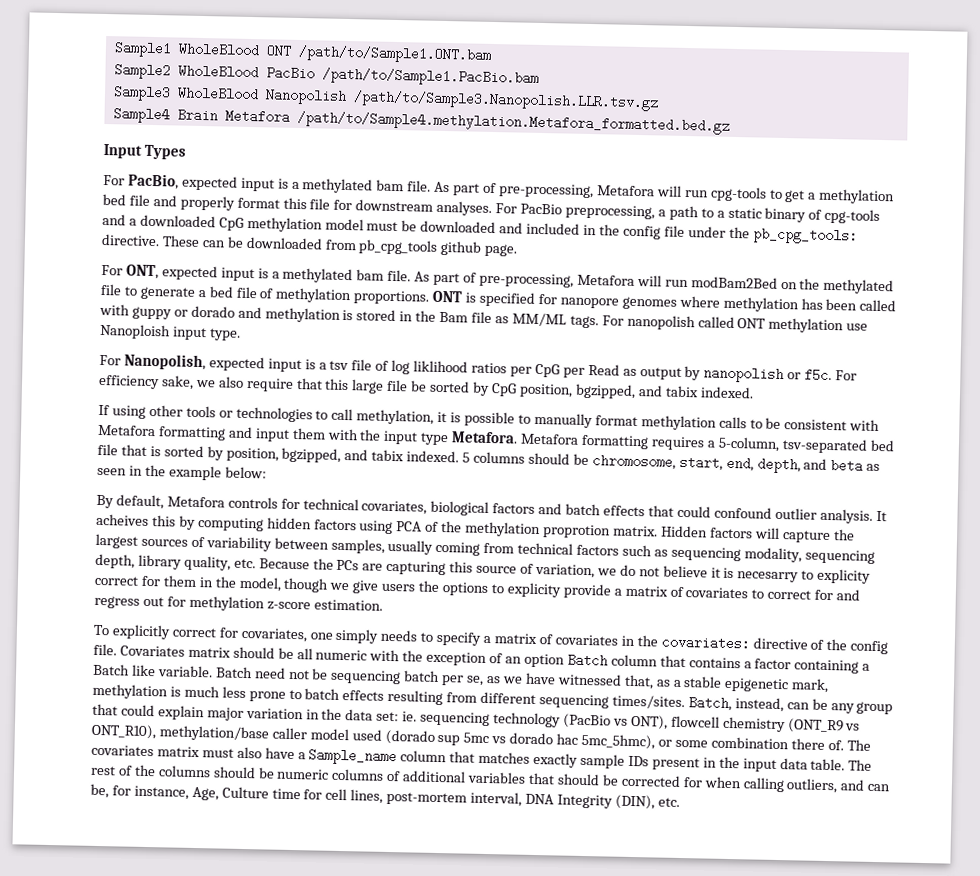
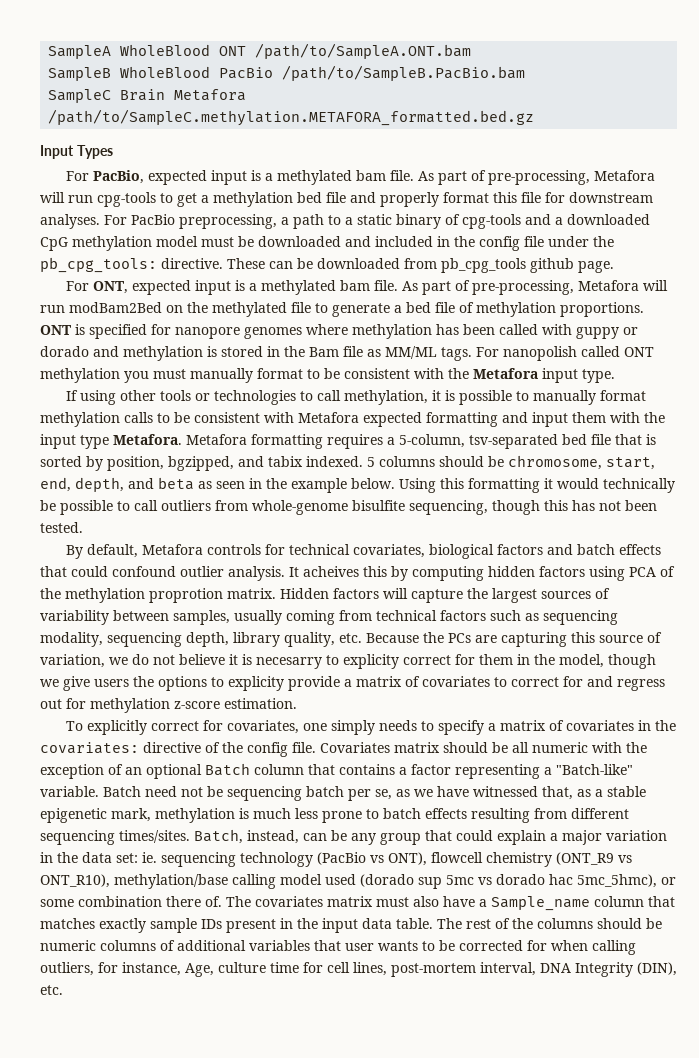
- Sample1 WholeBlood ONT /path/to/Sample1.ONT.bam
- Sample2 WholeBlood PacBio /path/to/Sample1.PacBio.bam
- Sample3 WholeBlood Nanopolish /path/to/Sample3.Nanopolish.LLR.tsv.gz
- Sample4 Brain Metafora /path/to/Sample4.methylation.Metafora_formatted.bed.gz
+ SampleA WholeBlood ONT /path/to/SampleA.ONT.bam
+ SampleB WholeBlood PacBio /path/to/SampleB.PacBio.bam
+ SampleC Brain Metafora /path/to/SampleC.methylation.METAFORA_formatted.bed.gz
- For nanopolish called ONT methylation use Nanoploish input type.
- For Nanopolish, expected input is a tsv file of log liklihood ratios per CpG per Read as output by nanopolish or f5c. For efficiency sake, we also require that this large file be sorted by CpG position, bgzipped, and tabix indexed.
+ For nanopolish called ONT methylation you must manually format to be consistent with the Metafora input type.
- If using other tools or technologies to call methylation, it is possible to manually format methylation calls to be consistent with Metafora formatting and input them with the input type Metafora.
+ If using other tools or technologies to call methylation, it is possible to manually format methylation calls to be consistent with Metafora expected formatting and input them with the input type Metafora.
- 5 columns should be chromosome, start, end, depth, and beta as seen in the example below:
+ 5 columns should be chromosome, start, end, depth, and beta as seen in the example below. Using this formatting it would technically be possible to call outliers from whole-genome bisulfite sequencing, though this has not been tested.
- Covariates matrix should be all numeric with the exception of an option Batch column that contains a factor containing a Batch like variable.
+ Covariates matrix should be all numeric with the exception of an optional Batch column that contains a factor representing a "Batch-like" variable.
- Batch, instead, can be any group that could explain major variation in the data set: ie. sequencing technology (PacBio vs ONT), flowcell chemistry (ONT_R9 vs ONT_R10), methylation/base caller model used (dorado sup 5mc vs dorado hac 5mc_5hmc), or some combination there of.
+ Batch, instead, can be any group that could explain a major variation in the data set: ie. sequencing technology (PacBio vs ONT), flowcell chemistry (ONT_R9 vs ONT_R10), methylation/base calling model used (dorado sup 5mc vs dorado hac 5mc_5hmc), or some combination there of.
- The rest of the columns should be numeric columns of additional variables that should be corrected for when calling outliers, and can be, for instance, Age, Culture time for cell lines, post-mortem interval, DNA Integrity (DIN), etc.
+ The rest of the columns should be numeric columns of additional variables that user wants to be corrected for when calling outliers, for instance, Age, culture time for cell lines, post-mortem interval, DNA Integrity (DIN), etc.

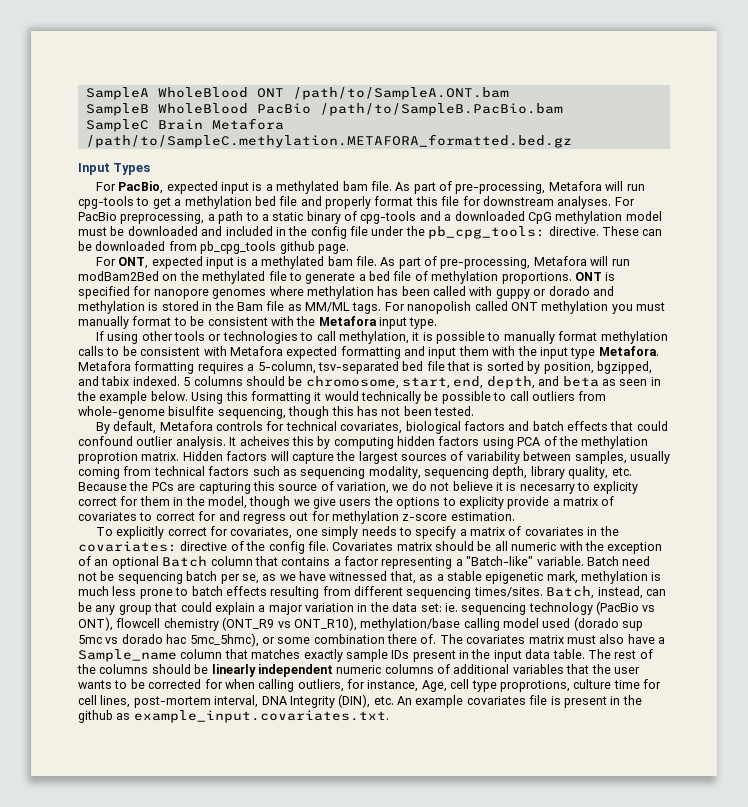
- The rest of the columns should be numeric columns of additional variables that user wants to be corrected for when calling outliers, for instance, Age, culture time for cell lines, post-mortem interval, DNA Integrity (DIN), etc.
+ The rest of the columns should be linearly independent numeric columns of additional variables that the user wants to be corrected for when calling outliers, for instance, Age, cell type proprotions, culture time for cell lines, post-mortem interval, DNA Integrity (DIN), etc. An example covariates file is present in the github as example_input.covariates.txt.

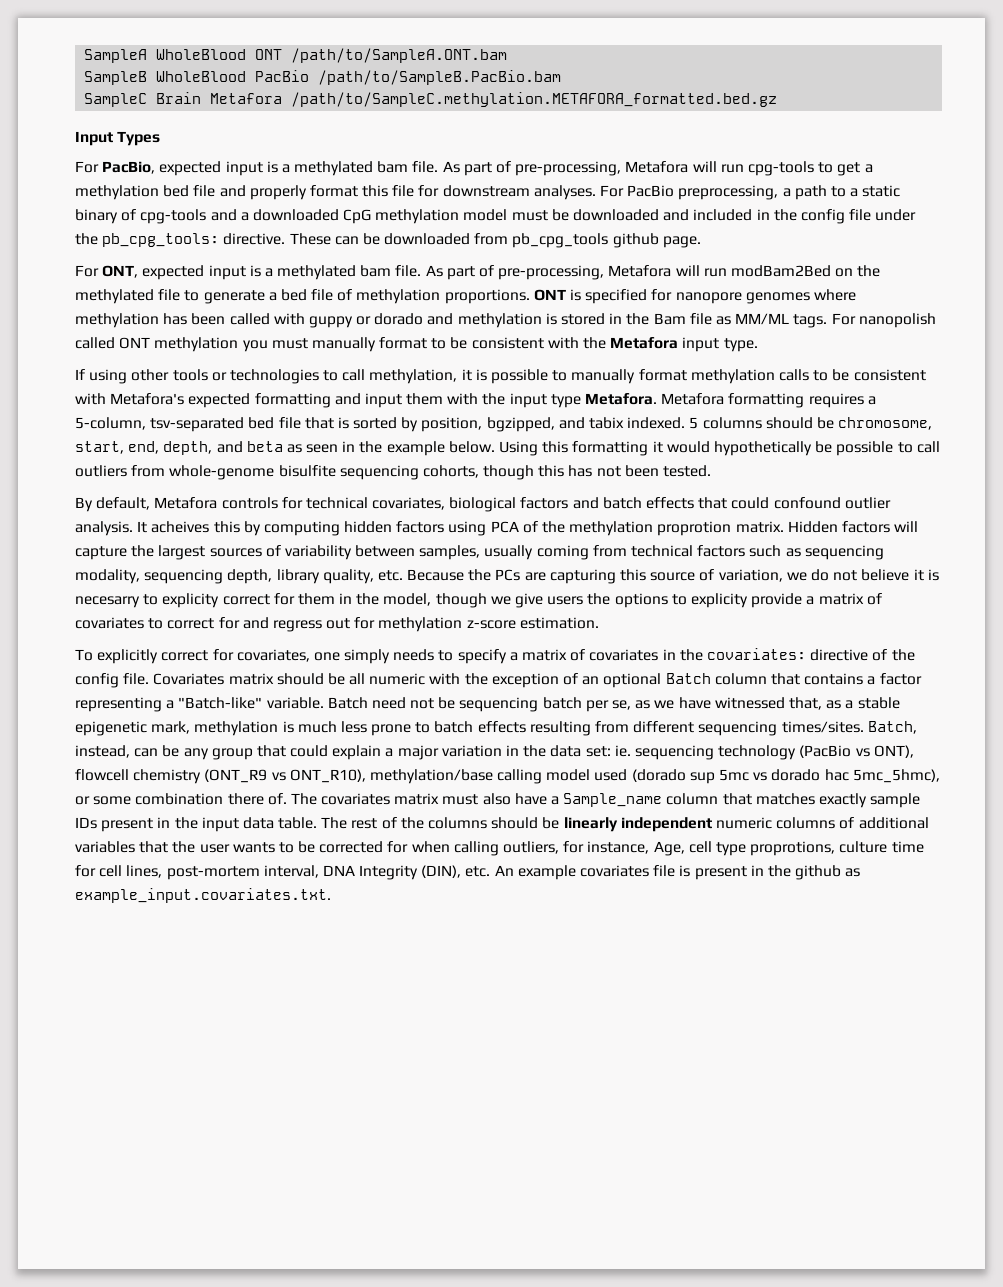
- If using other tools or technologies to call methylation, it is possible to manually format methylation calls to be consistent with Metafora expected formatting and input them with the input type Metafora.
+ If using other tools or technologies to call methylation, it is possible to manually format methylation calls to be consistent with Metafora's expected formatting and input them with the input type Metafora.
- Using this formatting it would technically be possible to call outliers from whole-genome bisulfite sequencing, though this has not been tested.
+ Using this formatting it would hypothetically be possible to call outliers from whole-genome bisulfite sequencing cohorts, though this has not been tested.

